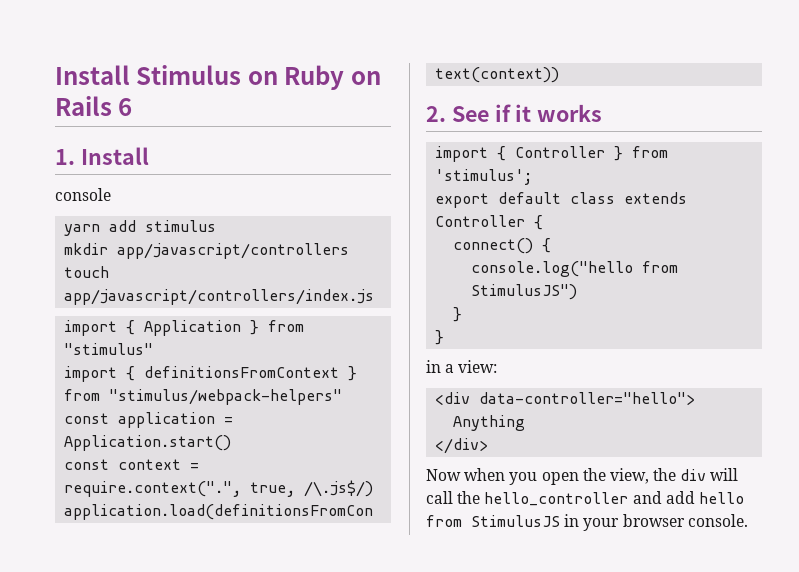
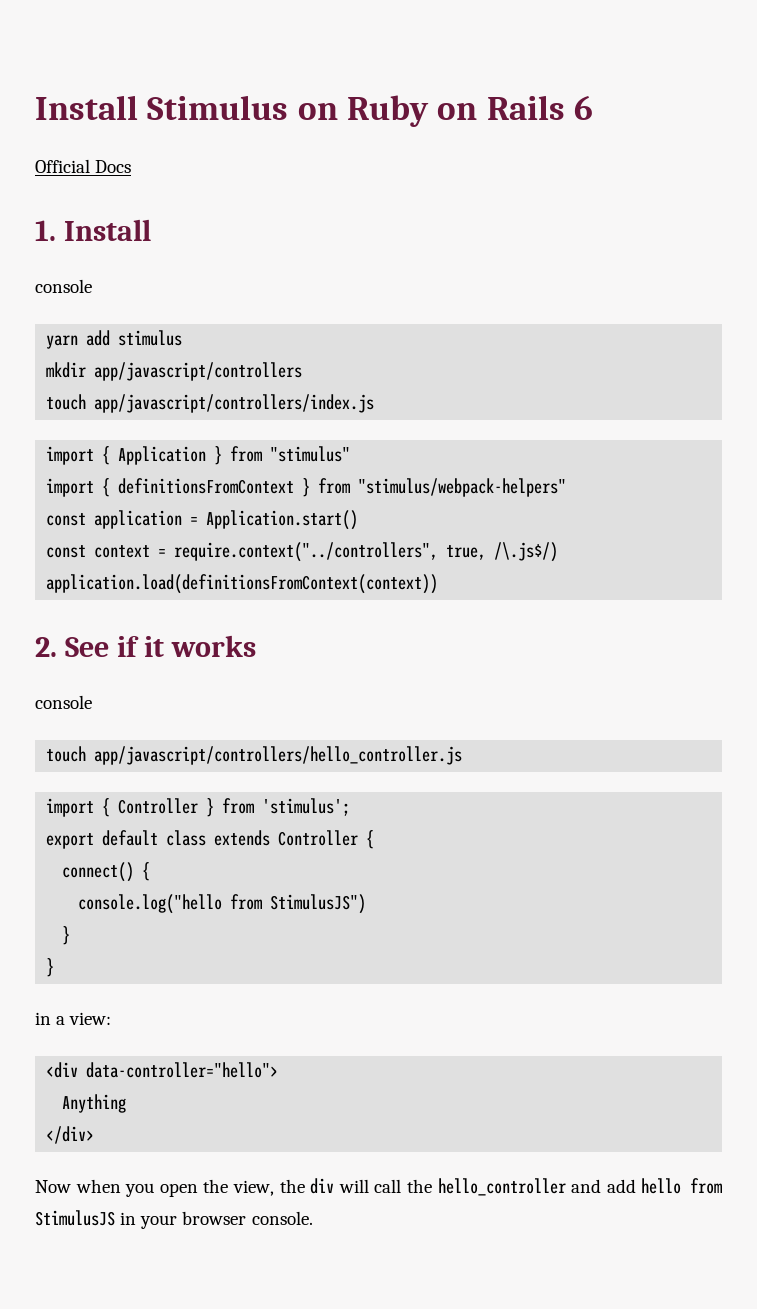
+ Official Docs
- const context = require.context(".", true, /\.js$/)
+ const context = require.context("../controllers", true, /\.js$/)
  2. See if it works
+ console
+ touch app/javascript/controllers/hello_controller.js

